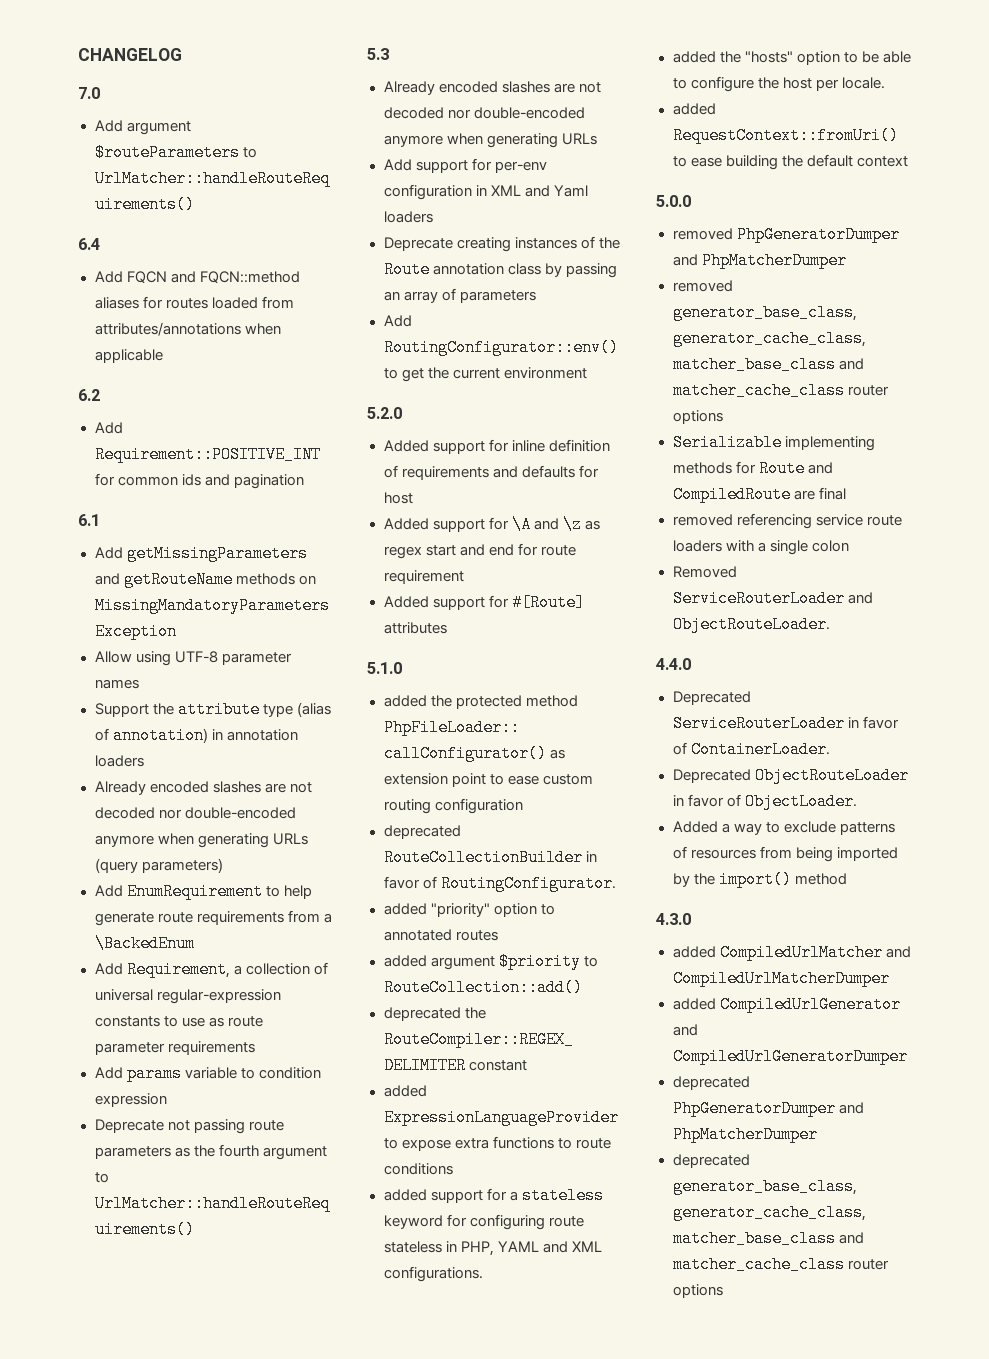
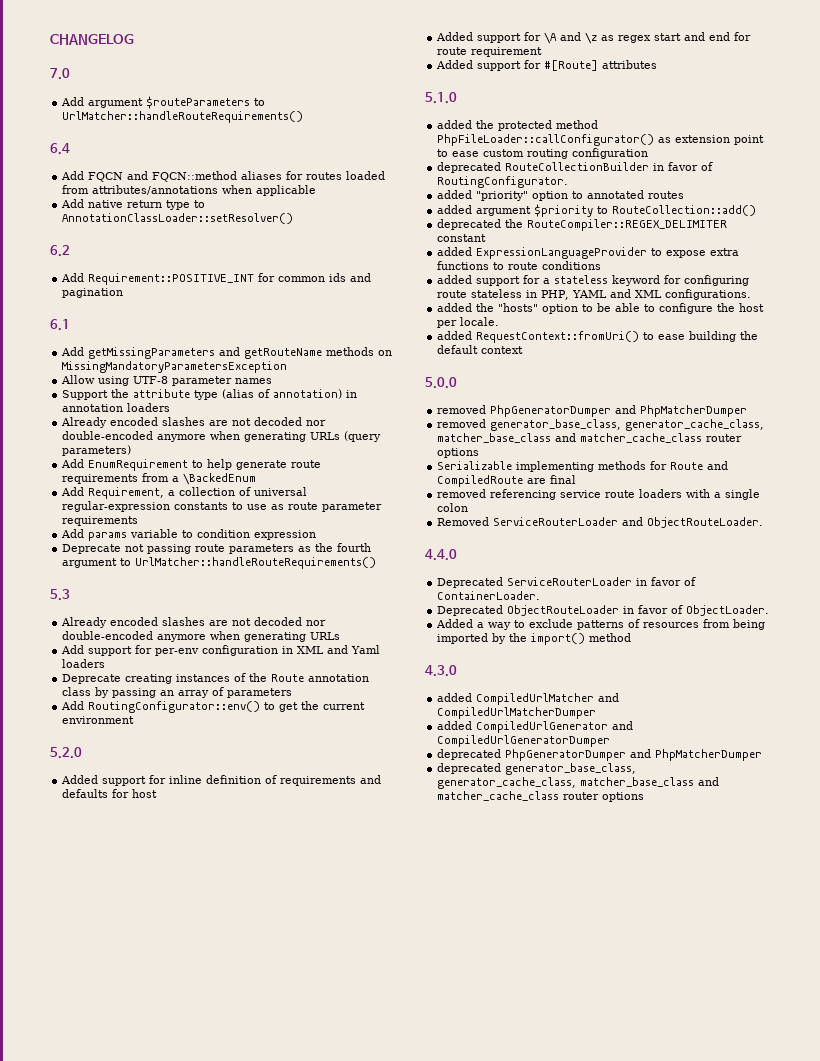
+ Add native return type to AnnotationClassLoader::setResolver()

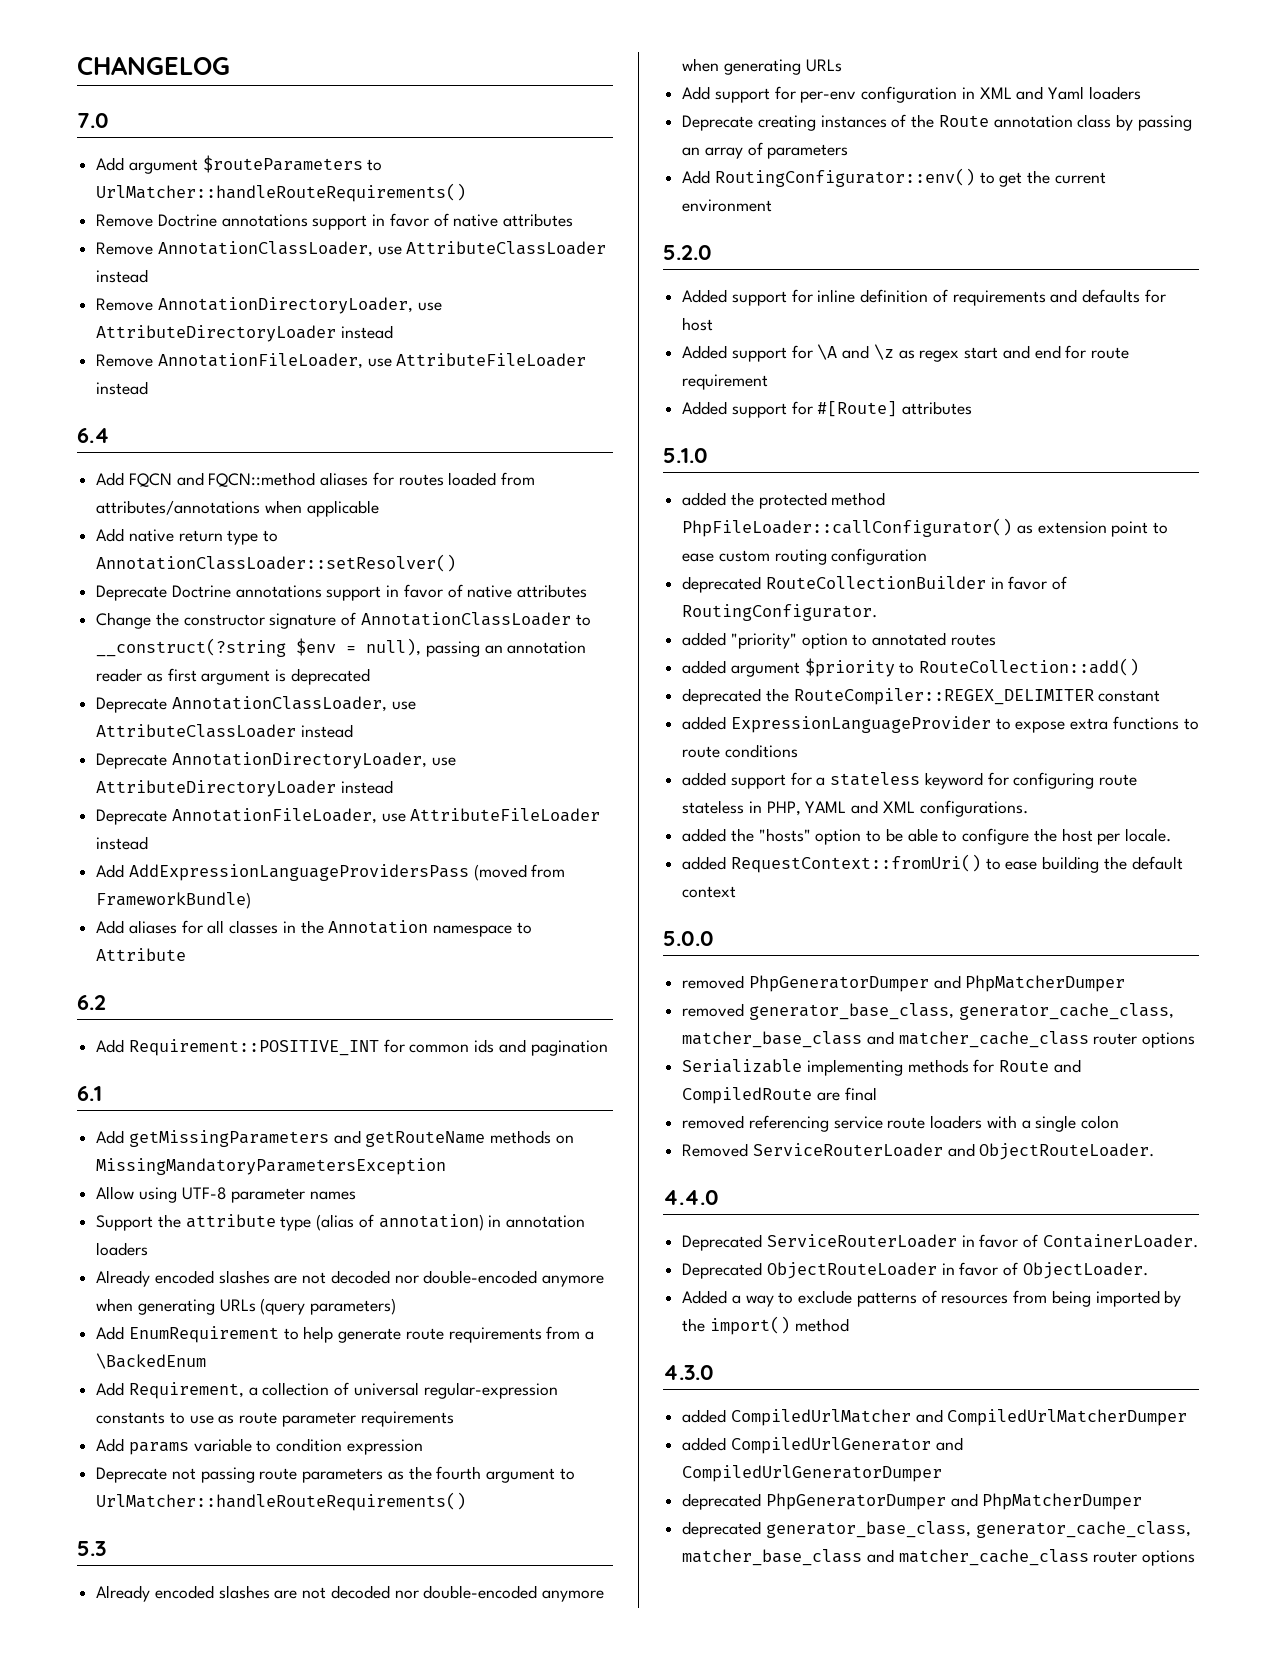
+ Remove Doctrine annotations support in favor of native attributes
+ Remove AnnotationClassLoader, use AttributeClassLoader instead
+ Remove AnnotationDirectoryLoader, use AttributeDirectoryLoader instead
+ Remove AnnotationFileLoader, use AttributeFileLoader instead
+ Deprecate Doctrine annotations support in favor of native attributes
+ Change the constructor signature of AnnotationClassLoader to __construct(?string $env = null), passing an annotation reader as first argument is deprecated
+ Deprecate AnnotationClassLoader, use AttributeClassLoader instead
+ Deprecate AnnotationDirectoryLoader, use AttributeDirectoryLoader instead
+ Deprecate AnnotationFileLoader, use AttributeFileLoader instead
+ Add AddExpressionLanguageProvidersPass (moved from FrameworkBundle)
+ Add aliases for all classes in the Annotation namespace to Attribute

